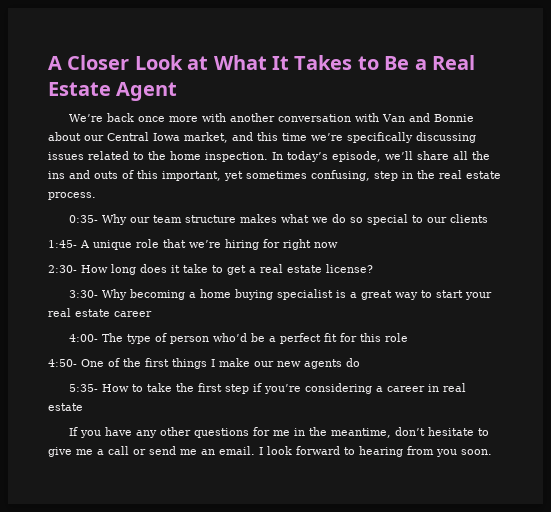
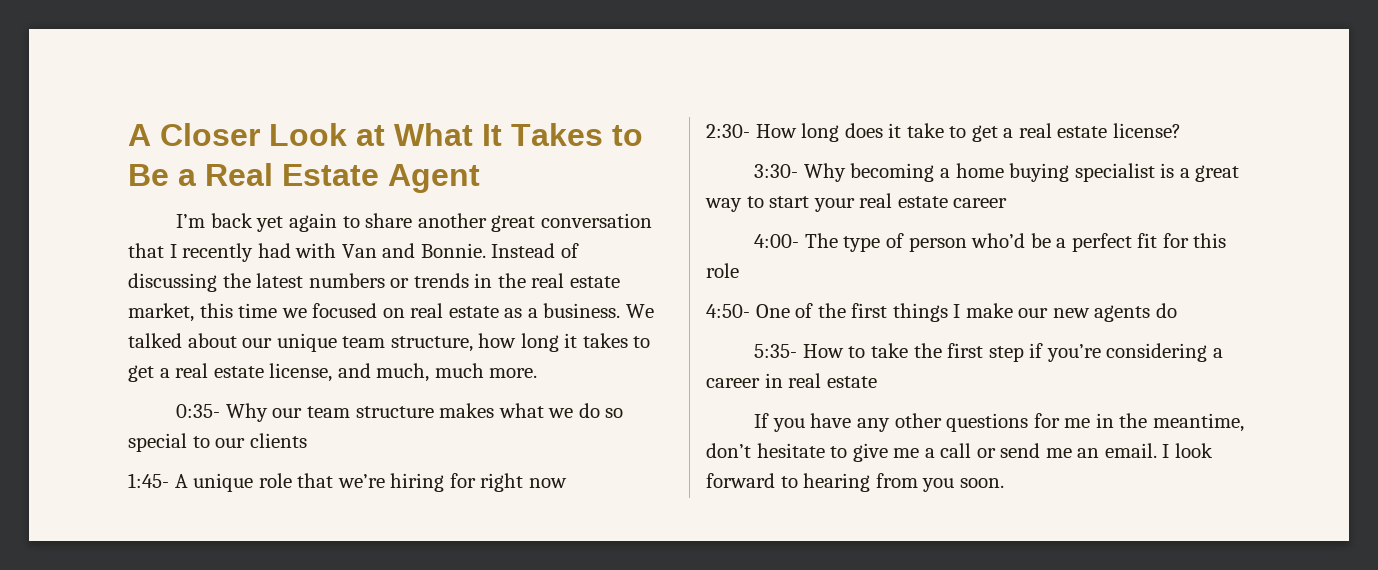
- We’re back once more with another conversation with Van and Bonnie about our Central Iowa market, and this time we’re specifically discussing issues related to the home inspection. In today’s episode, we’ll share all the ins and outs of this important, yet sometimes confusing, step in the real estate process.
+ I’m back yet again to share another great conversation that I recently had with Van and Bonnie. Instead of discussing the latest numbers or trends in the real estate market, this time we focused on real estate as a business. We talked about our unique team structure, how long it takes to get a real estate license, and much, much more.

